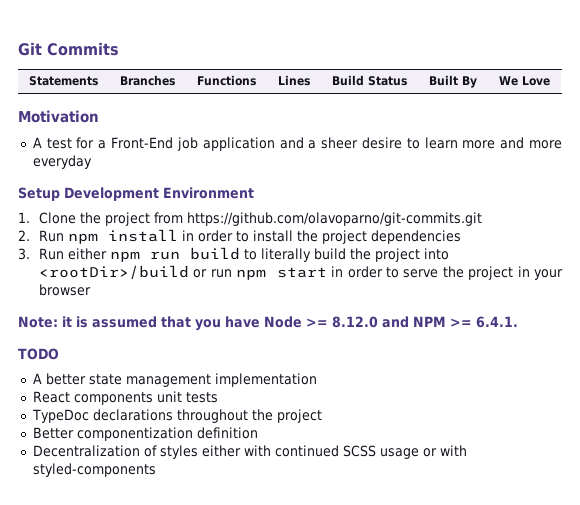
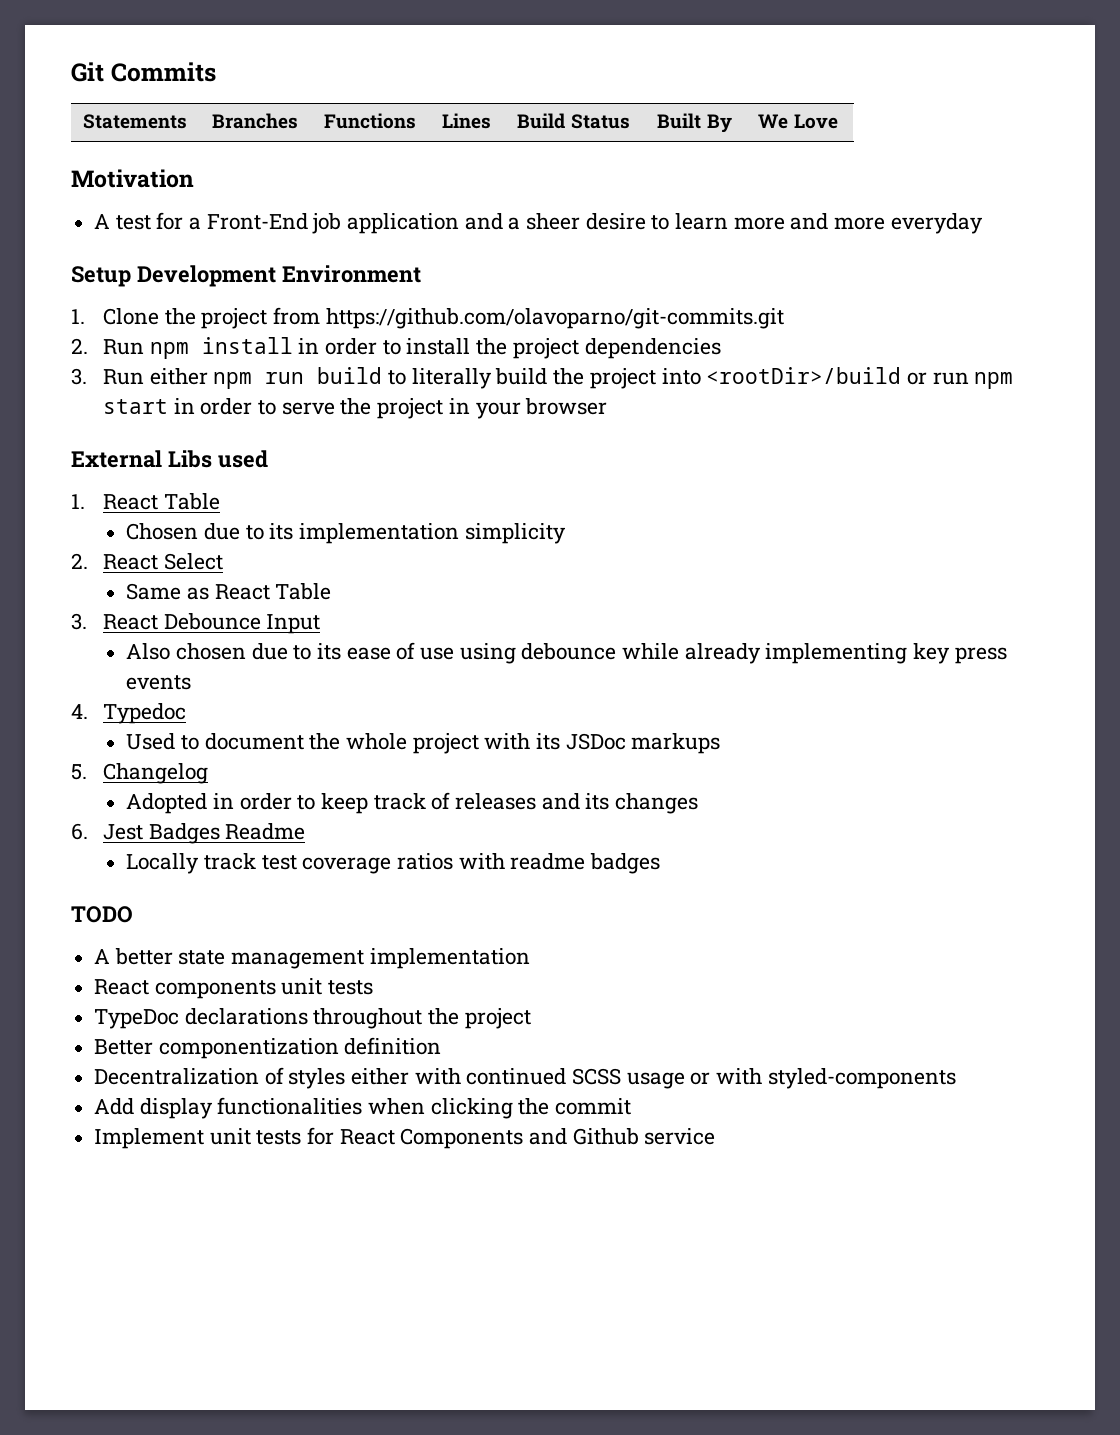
- Note: it is assumed that you have Node >= 8.12.0 and NPM >= 6.4.1.
+ External Libs used
+ 1. React Table
+ Chosen due to its implementation simplicity
+ 2. React Select
+ Same as React Table
+ 3. React Debounce Input
+ Also chosen due to its ease of use using debounce while already implementing key press events
+ 4. Typedoc
+ Used to document the whole project with its JSDoc markups
+ 5. Changelog
+ Adopted in order to keep track of releases and its changes
+ 6. Jest Badges Readme
+ Locally track test coverage ratios with readme badges
+ Add display functionalities when clicking the commit
+ Implement unit tests for React Components and Github service

